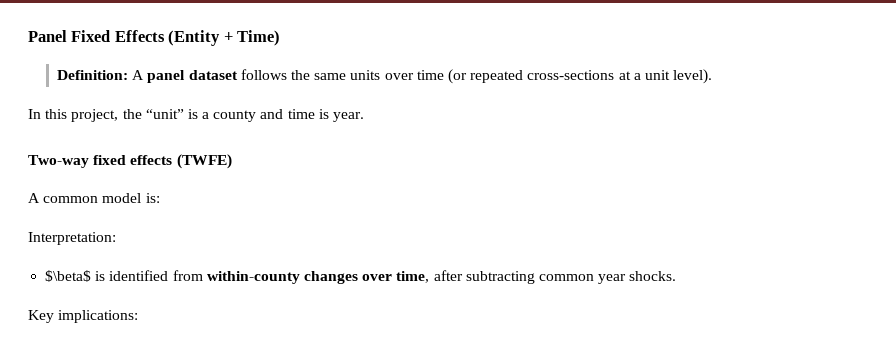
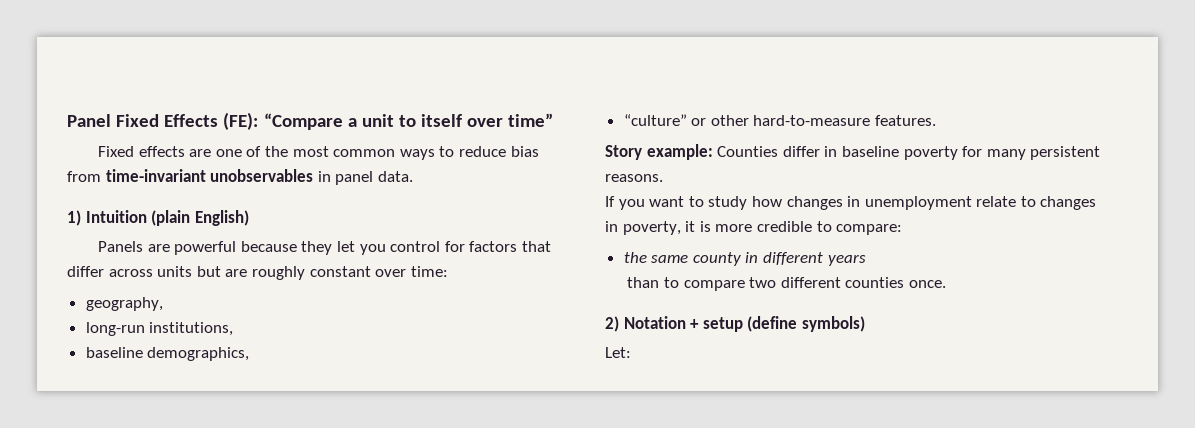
- Panel Fixed Effects (Entity + Time)
- Definition: A panel dataset follows the same units over time (or repeated cross-sections at a unit level).
- In this project, the “unit” is a county and time is year.
- Two-way fixed effects (TWFE)
- A common model is:
- Interpretation:
- $\beta$ is identified from within-county changes over time, after subtracting common year shocks.
- Key implications:
+ Panel Fixed Effects (FE): “Compare a unit to itself over time”
+ Fixed effects are one of the most common ways to reduce bias from time-invariant unobservables in panel data.
+ 1) Intuition (plain English)
+ Panels are powerful because they let you control for factors that differ across units but are roughly constant over time:
+ geography,
+ long-run institutions,
+ baseline demographics,
+ “culture” or other hard-to-measure features.
+ Story example: Counties differ in baseline poverty for many persistent reasons.
+ If you want to study how changes in unemployment relate to changes in poverty, it is more credible to compare:
+ the same county in different years
+ than to compare two different counties once.
+ 2) Notation + setup (define symbols)
+ Let:

